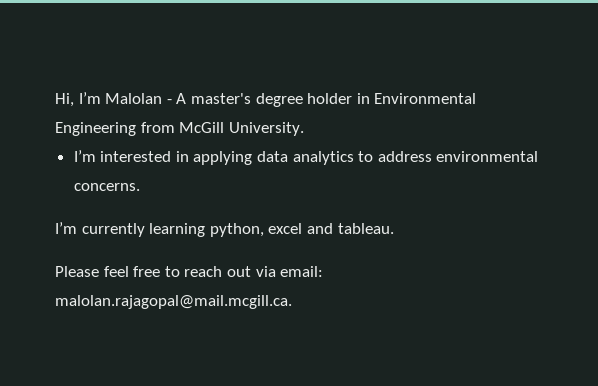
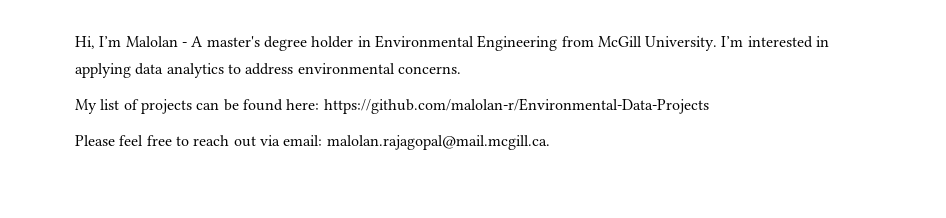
- Hi, I’m Malolan - A master's degree holder in Environmental Engineering from McGill University.
- I’m interested in applying data analytics to address environmental concerns.
+ Hi, I’m Malolan - A master's degree holder in Environmental Engineering from McGill University. I’m interested in applying data analytics to address environmental concerns.
- I’m currently learning python, excel and tableau.
+ My list of projects can be found here: https://github.com/malolan-r/Environmental-Data-Projects

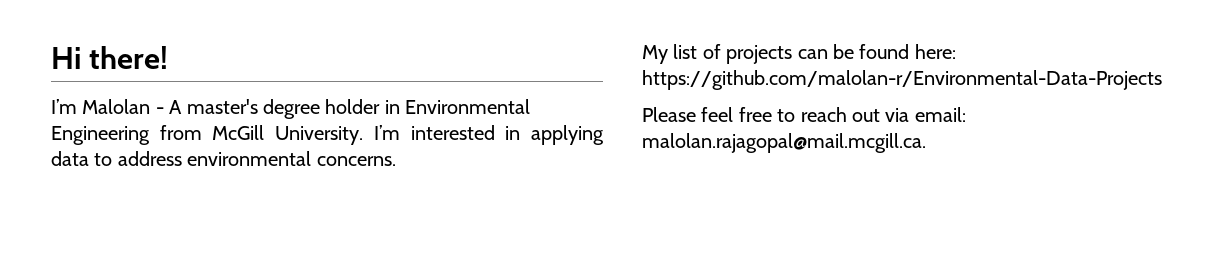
- Hi, I’m Malolan - A master's degree holder in Environmental Engineering from McGill University.
+ Hi there!
+ I’m Malolan - A master's degree holder in Environmental Engineering from McGill University.
- I’m interested in applying data analytics to address environmental concerns.
+ I’m interested in applying data to address environmental concerns.

